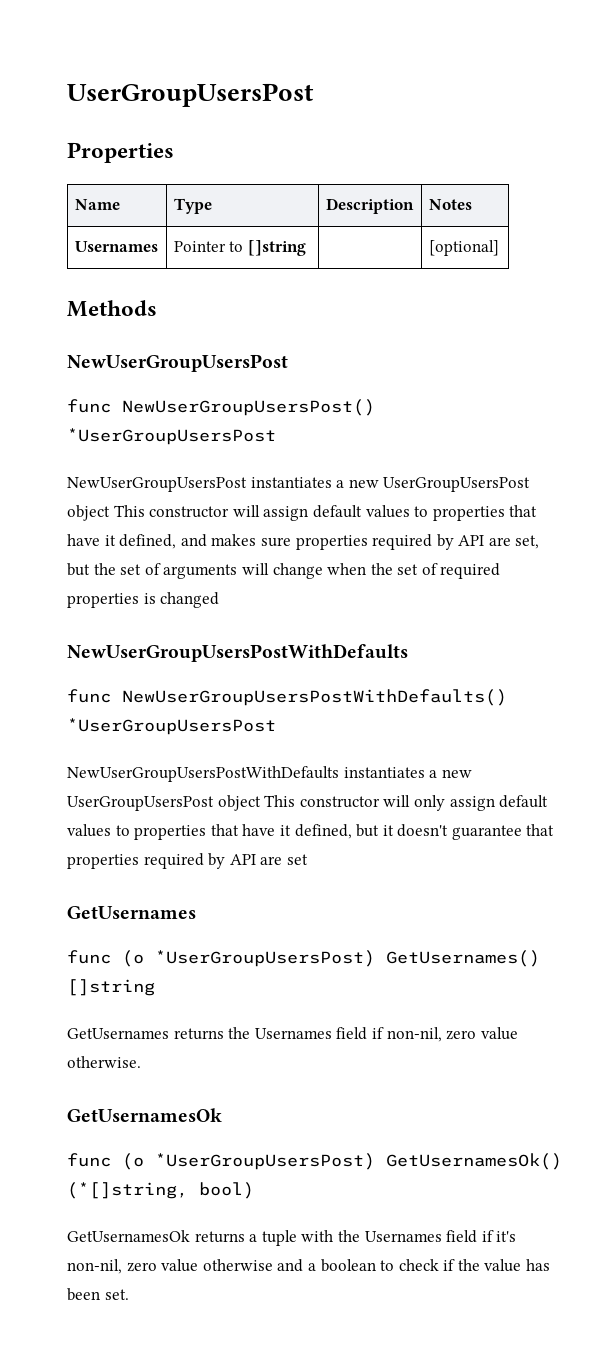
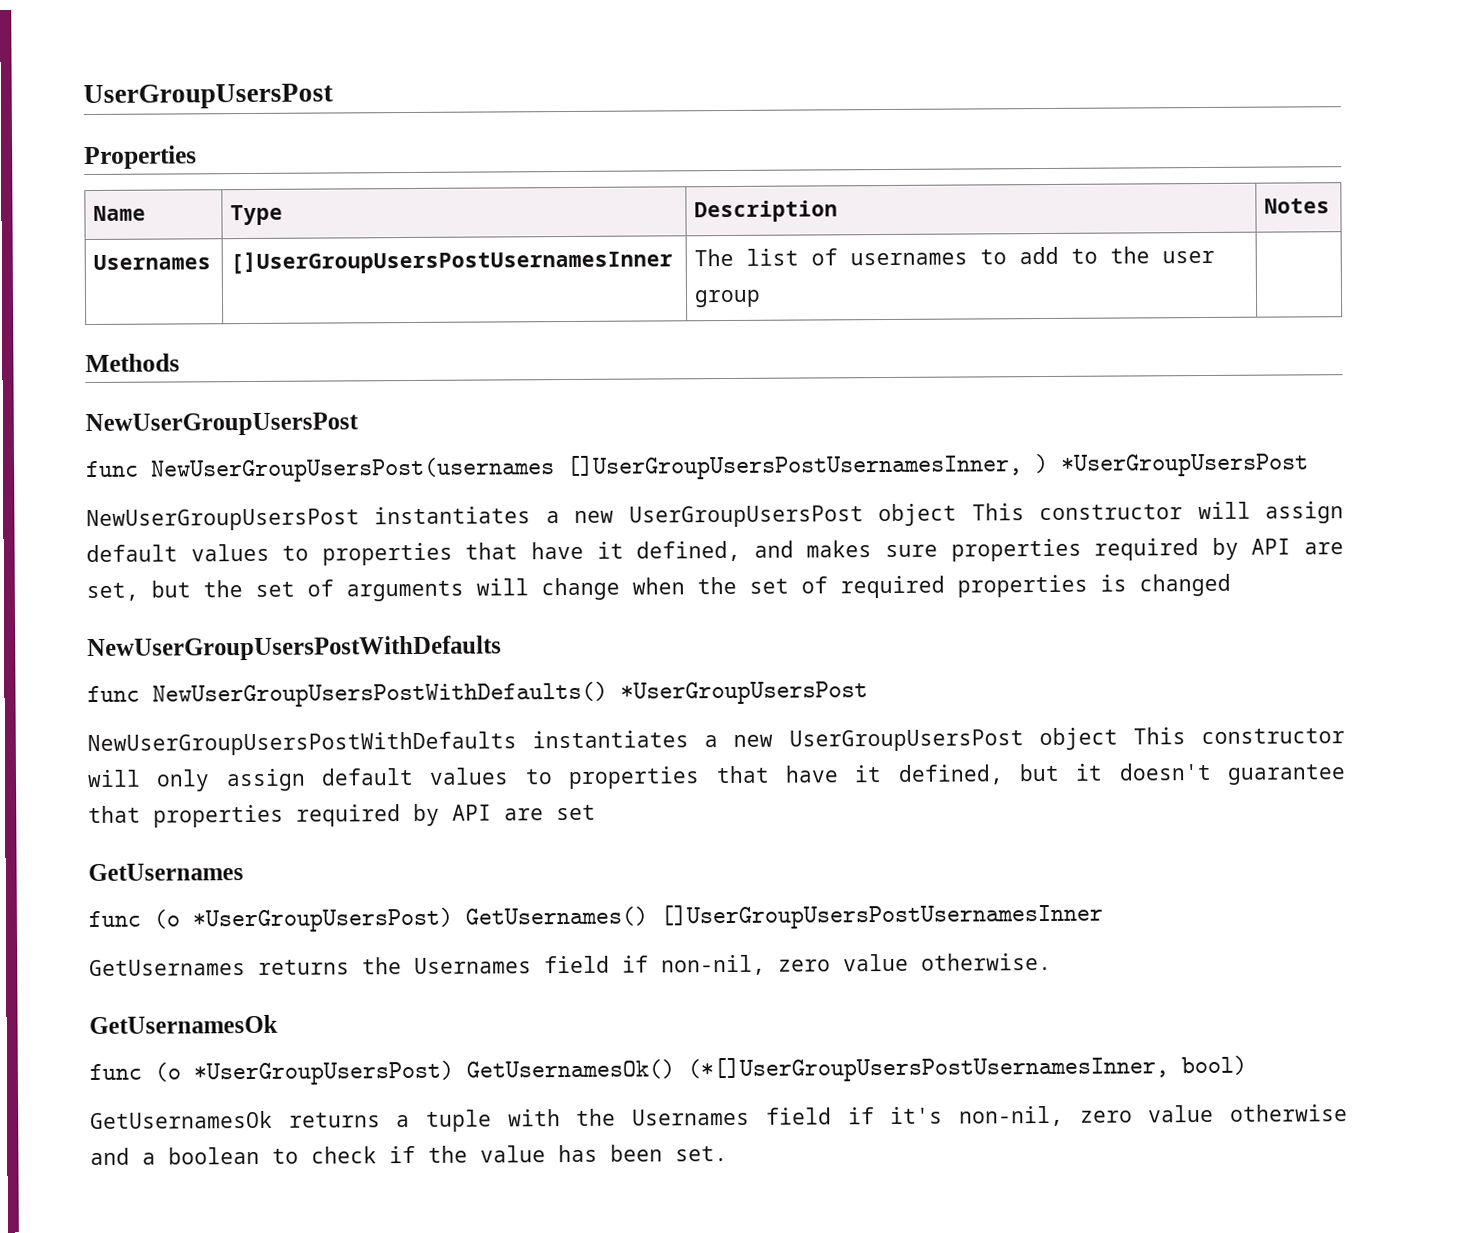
- Usernames | Pointer to []string | | [optional]
+ Usernames | []UserGroupUsersPostUsernamesInner | The list of usernames to add to the user group |
- func NewUserGroupUsersPost() *UserGroupUsersPost
+ func NewUserGroupUsersPost(usernames []UserGroupUsersPostUsernamesInner, ) *UserGroupUsersPost
- func (o *UserGroupUsersPost) GetUsernames() []string
+ func (o *UserGroupUsersPost) GetUsernames() []UserGroupUsersPostUsernamesInner
- func (o *UserGroupUsersPost) GetUsernamesOk() (*[]string, bool)
+ func (o *UserGroupUsersPost) GetUsernamesOk() (*[]UserGroupUsersPostUsernamesInner, bool)

